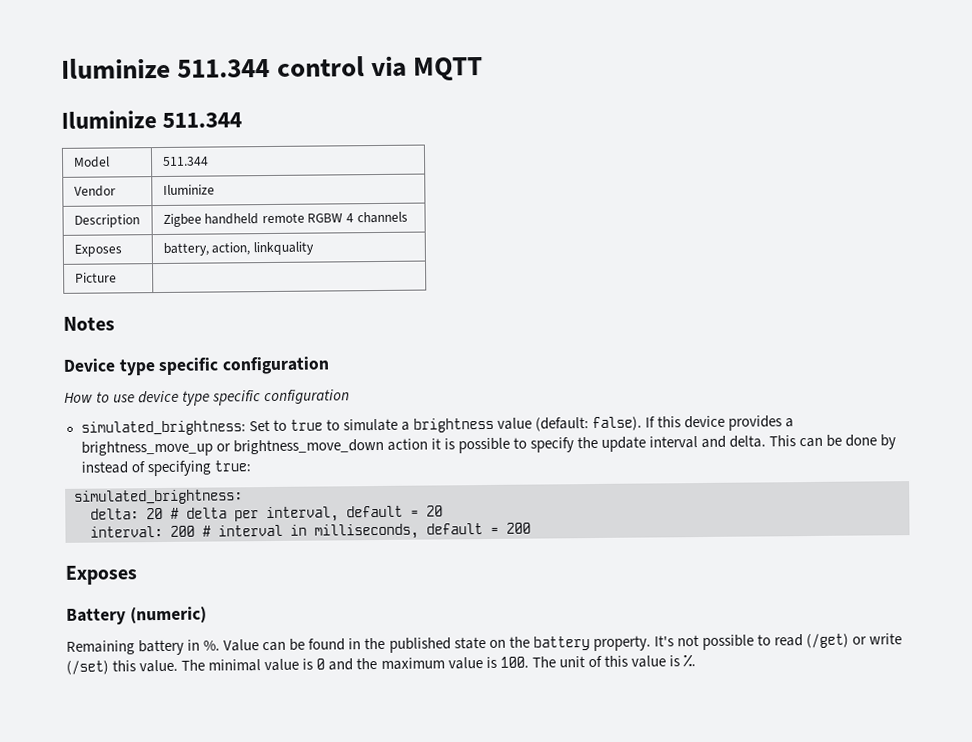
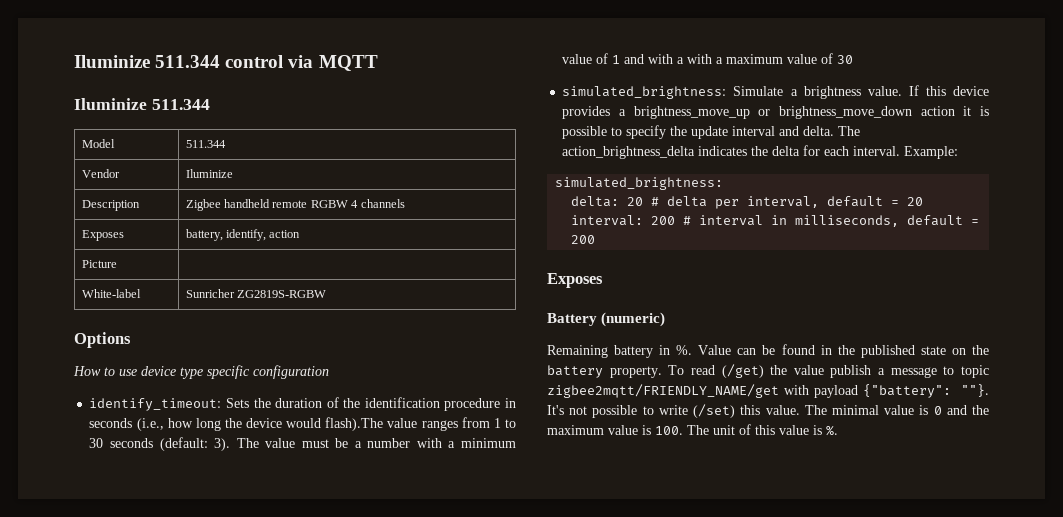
- Exposes | battery, action, linkquality
+ Exposes | battery, identify, action
- Notes
- Device type specific configuration
+ White-label | Sunricher ZG2819S-RGBW
+ Options
- simulated_brightness: Set to true to simulate a brightness value (default: false).
+ identify_timeout: Sets the duration of the identification procedure in seconds (i.e., how long the device would flash).The value ranges from 1 to 30 seconds (default: 3). The value must be a number with a minimum value of 1 and with a with a maximum value of 30
+ simulated_brightness: Simulate a brightness value.
- This can be done by instead of specifying true:
+ The action_brightness_delta indicates the delta for each interval. Example:
+ To read (/get) the value publish a message to topic zigbee2mqtt/FRIENDLY_NAME/get with payload {"battery": ""}.
- It's not possible to read (/get) or write (/set) this value.
+ It's not possible to write (/set) this value.

